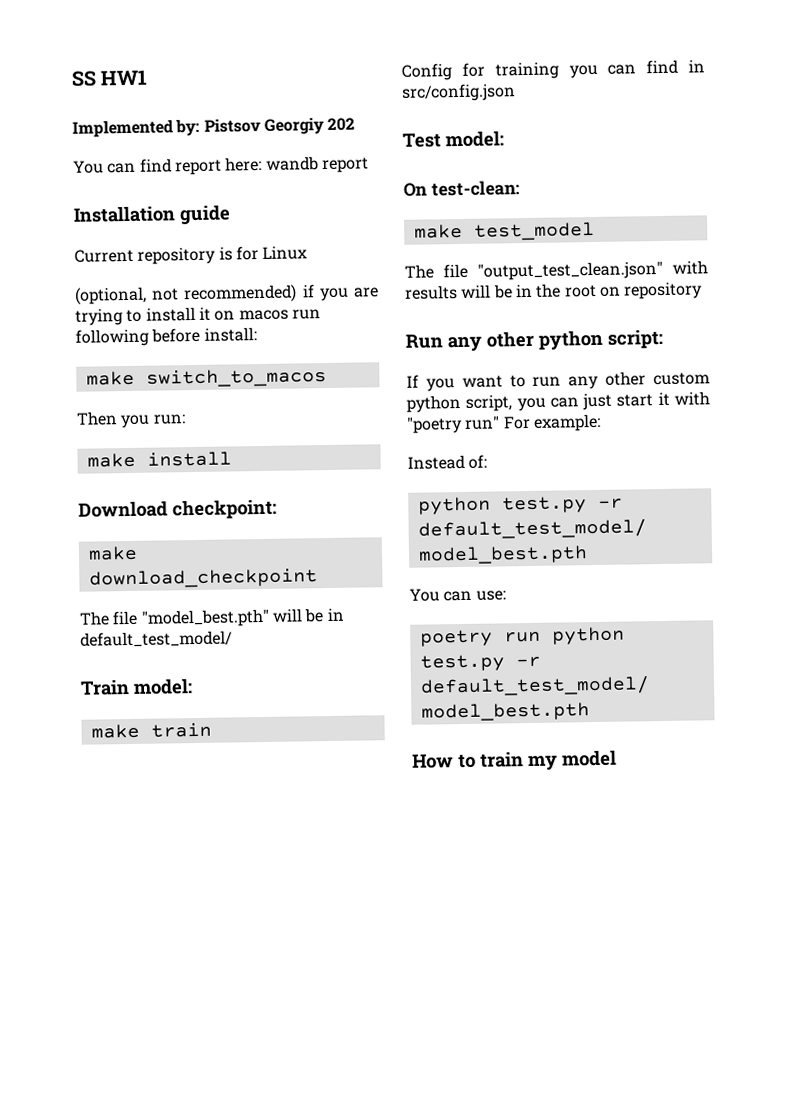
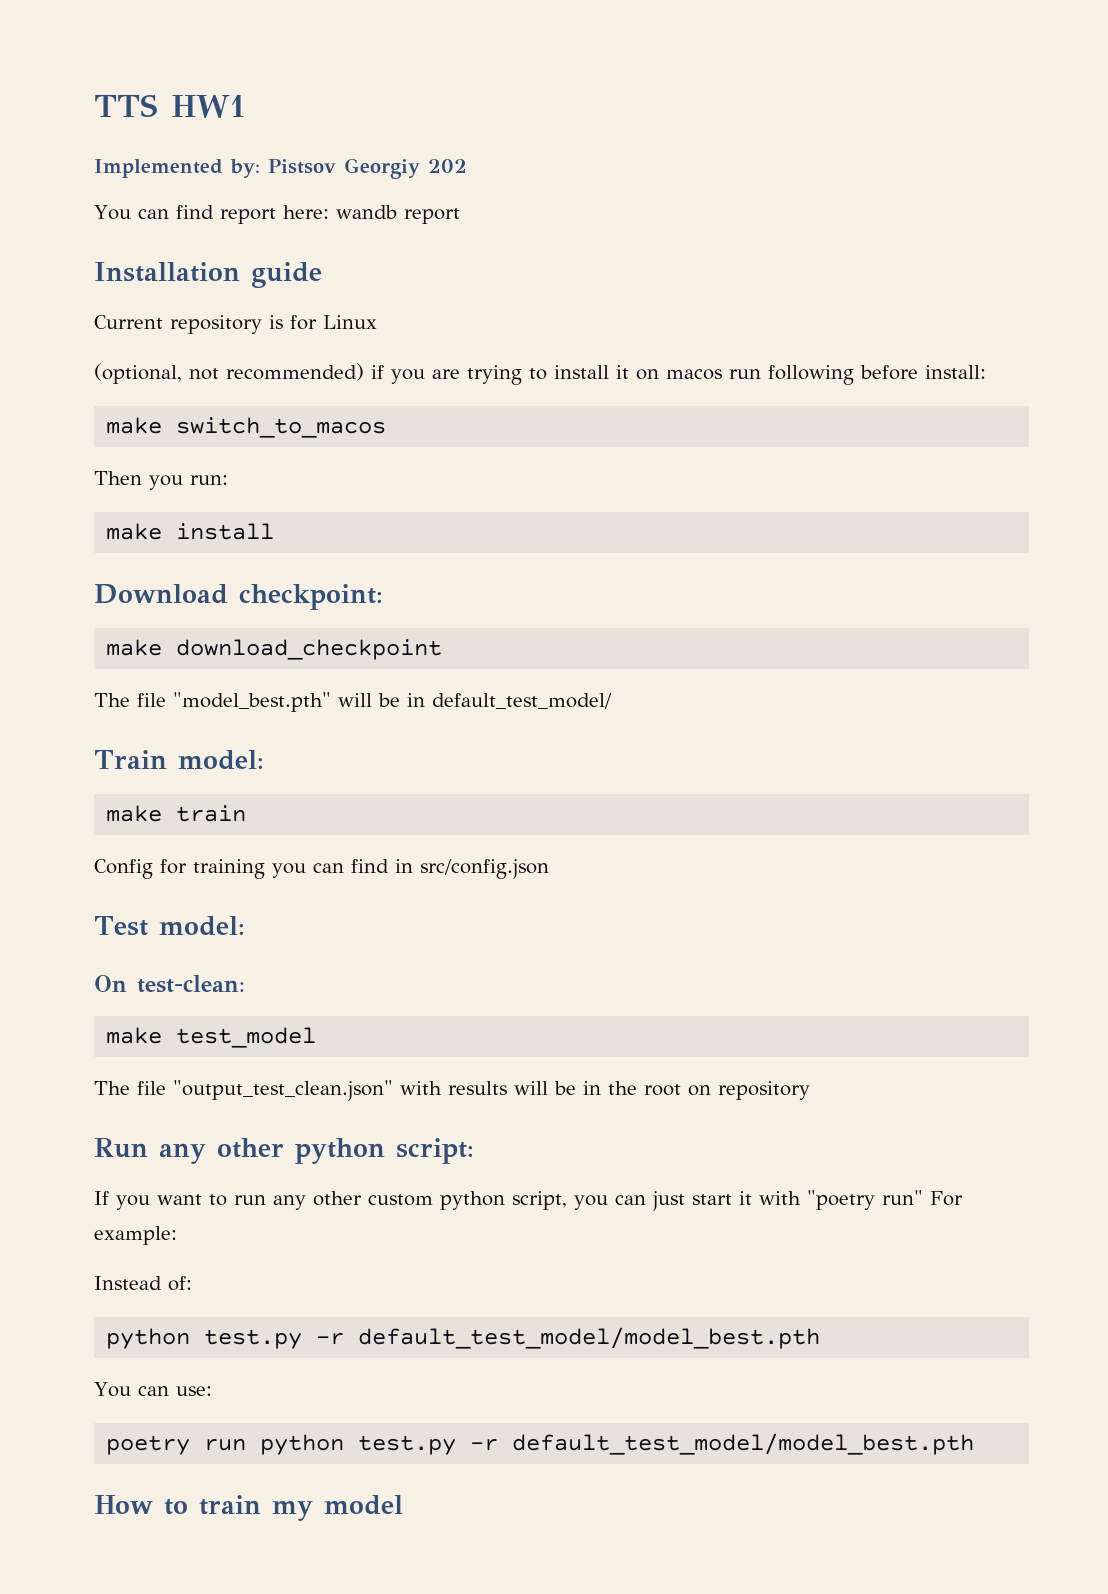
- SS HW1
+ TTS HW1

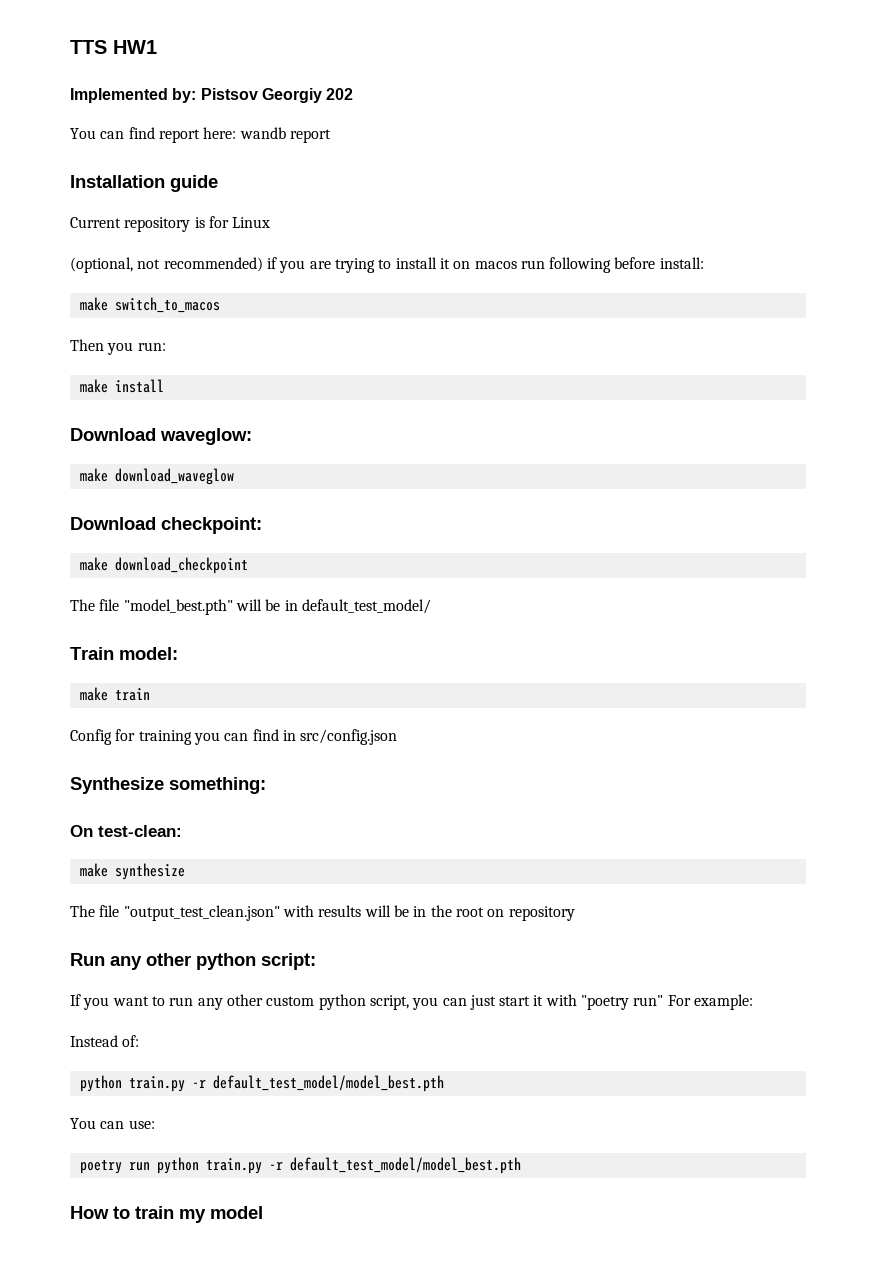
+ Download waveglow:
+ make download_waveglow
- Test model:
+ Synthesize something:
- make test_model
+ make synthesize
  Instead of:
- python test.py -r default_test_model/model_best.pth
+ python train.py -r default_test_model/model_best.pth
- poetry run python test.py -r default_test_model/model_best.pth
+ poetry run python train.py -r default_test_model/model_best.pth

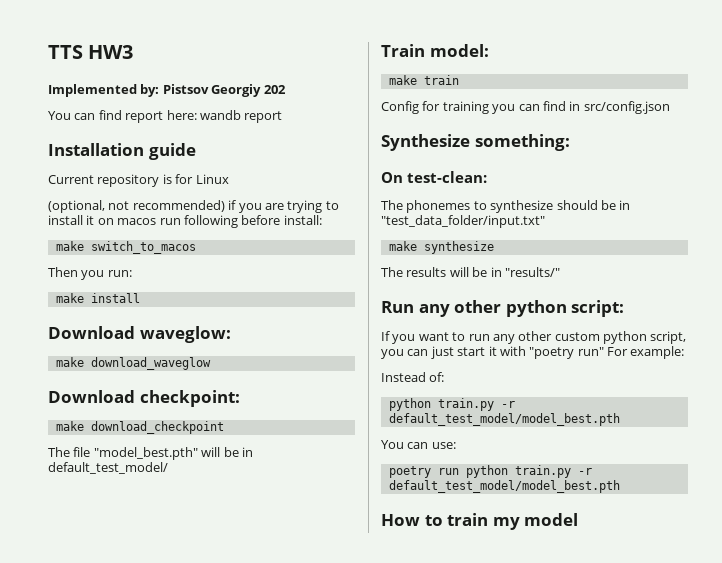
- TTS HW1
+ TTS HW3
+ The phonemes to synthesize should be in "test_data_folder/input.txt"
- The file "output_test_clean.json" with results will be in the root on repository
+ The results will be in "results/"

